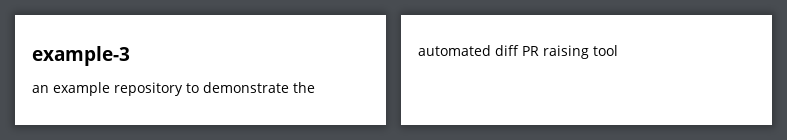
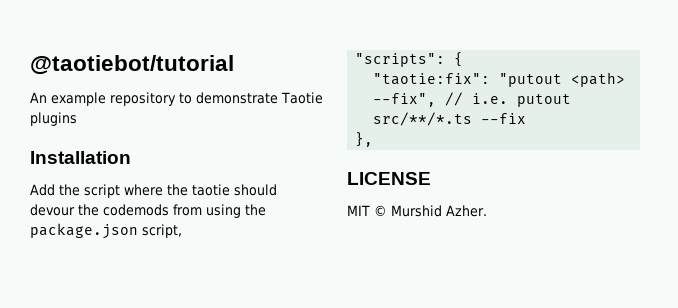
- example-3
- an example repository to demonstrate the automated diff PR raising tool
+ @taotiebot/tutorial
+ An example repository to demonstrate Taotie plugins
+ Installation
+ Add the script where the taotie should devour the codemods from using the package.json script,
+ "scripts": {
+ "taotie:fix": "putout <path> --fix", // i.e. putout src/**/*.ts --fix
+ },
+ LICENSE
+ MIT © Murshid Azher.

